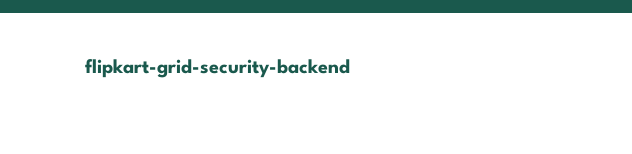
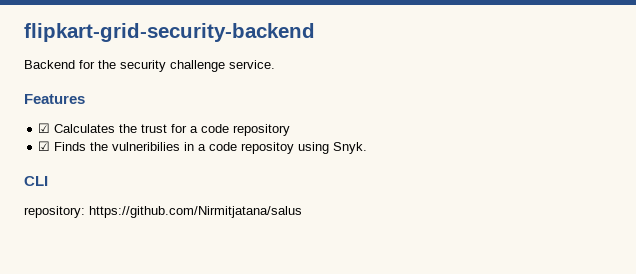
+ Backend for the security challenge service.
+ Features
+ ☑ Calculates the trust for a code repository
+ ☑ Finds the vulneribilies in a code repositoy using Snyk.
+ CLI
+ repository: https://github.com/Nirmitjatana/salus

